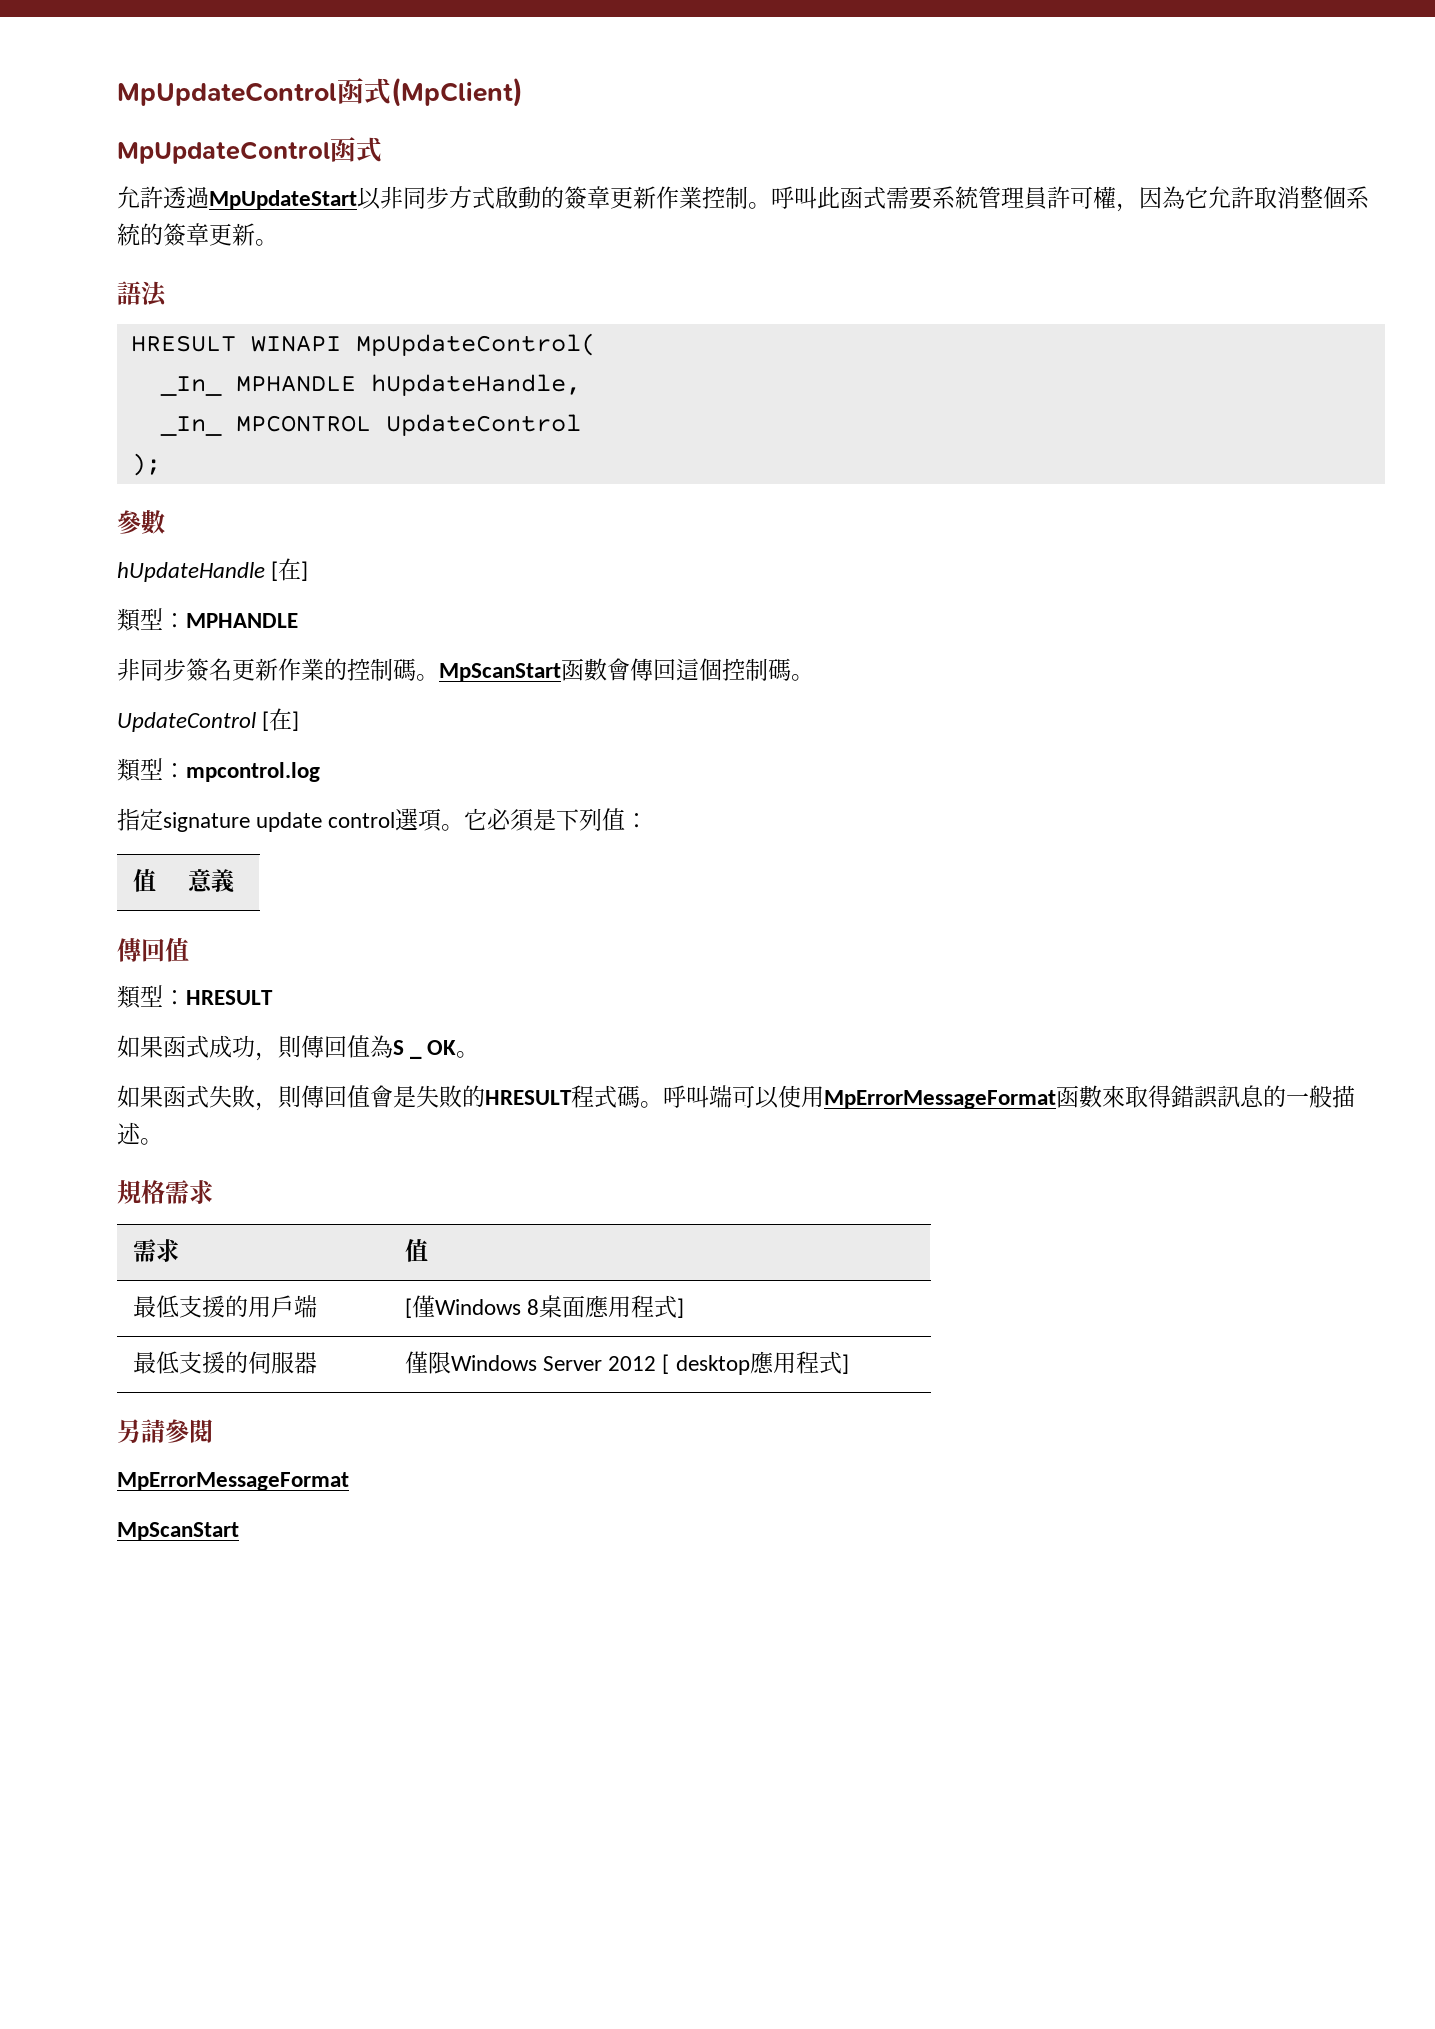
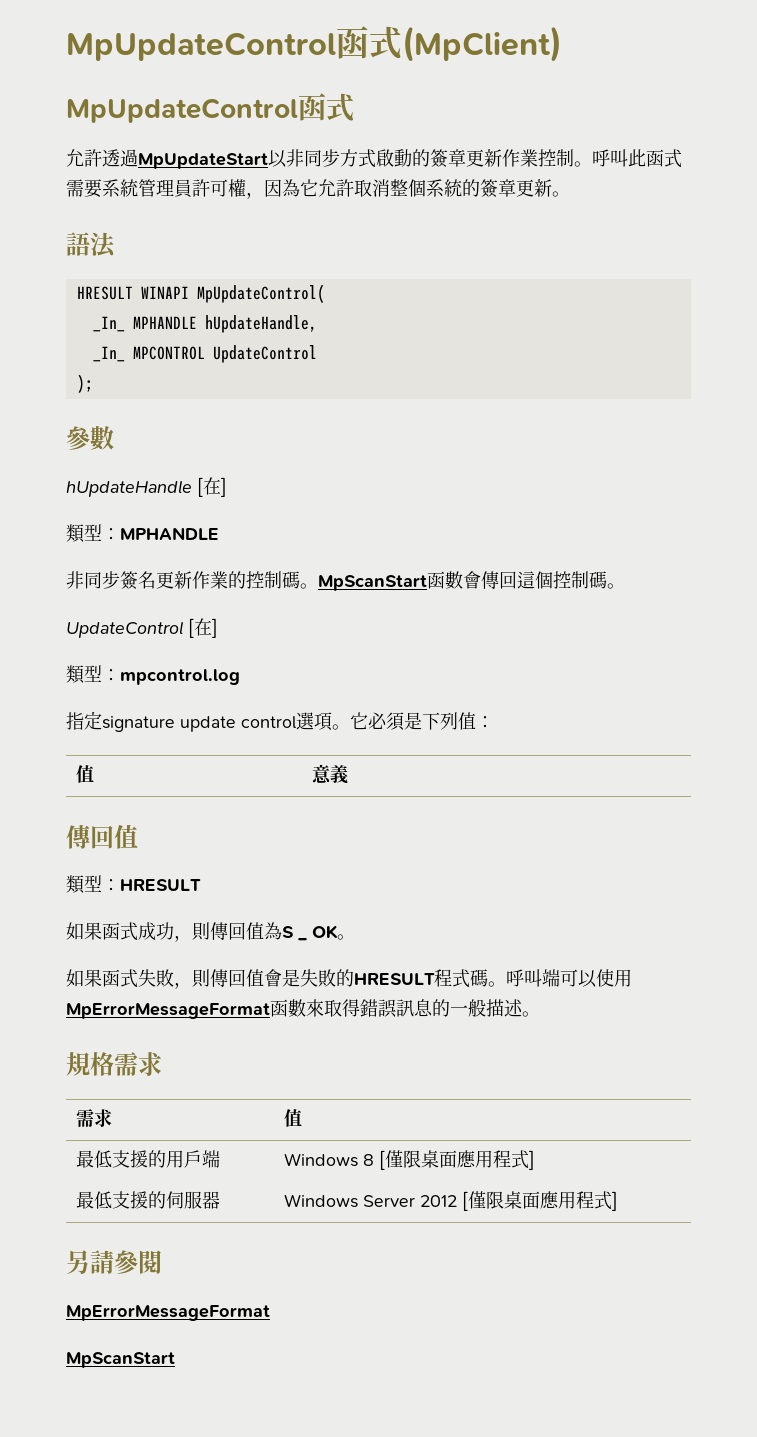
- 最低支援的用戶端 | [僅Windows 8桌面應用程式]
+ 最低支援的用戶端 | Windows 8 [僅限桌面應用程式]
- 最低支援的伺服器 | 僅限Windows Server 2012 [ desktop應用程式]
+ 最低支援的伺服器 | Windows Server 2012 [僅限桌面應用程式]

